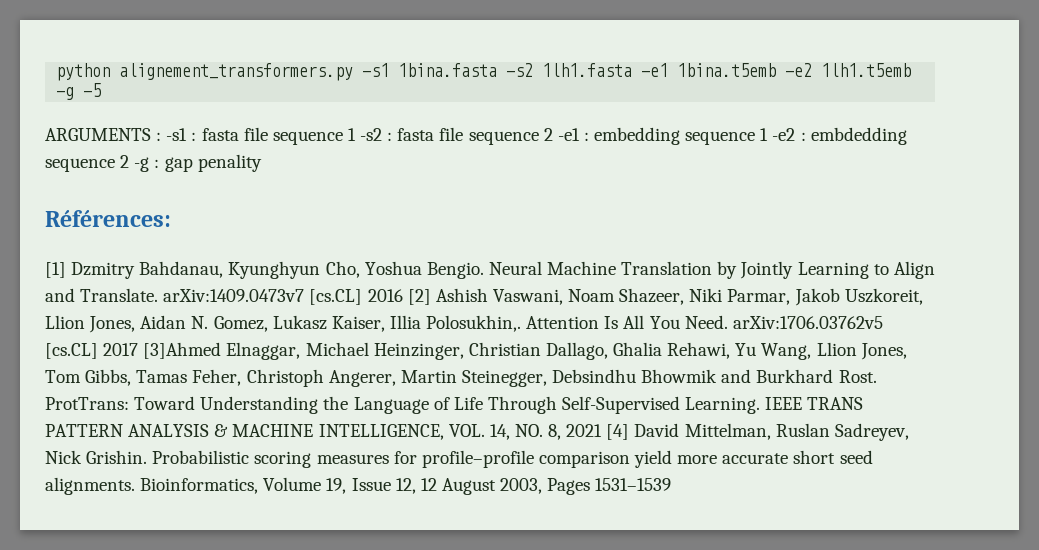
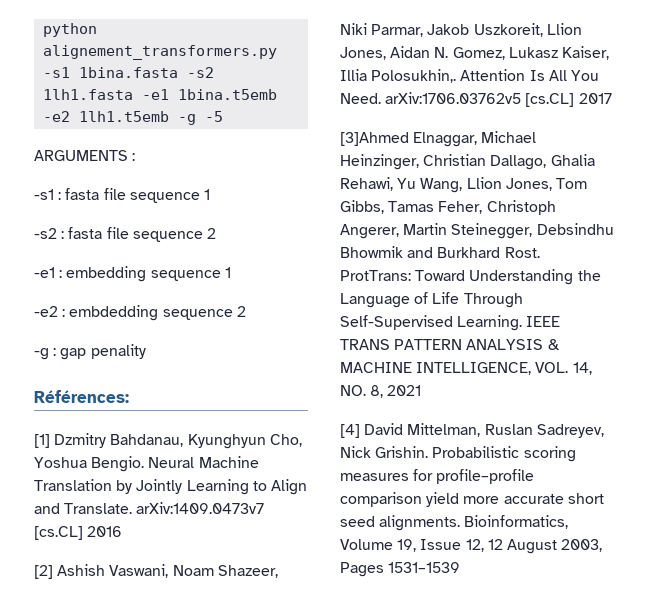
- ARGUMENTS : -s1 : fasta file sequence 1 -s2 : fasta file sequence 2 -e1 : embedding sequence 1 -e2 : embdedding sequence 2 -g : gap penality
+ ARGUMENTS :
+ -s1 : fasta file sequence 1
+ -s2 : fasta file sequence 2
+ -e1 : embedding sequence 1
+ -e2 : embdedding sequence 2
+ -g : gap penality
- Neural Machine Translation by Jointly Learning to Align and Translate. arXiv:1409.0473v7 [cs.CL] 2016 [2] Ashish Vaswani, Noam Shazeer, Niki Parmar, Jakob Uszkoreit, Llion Jones, Aidan N. Gomez, Lukasz Kaiser, Illia Polosukhin,.
+ Neural Machine Translation by Jointly Learning to Align and Translate. arXiv:1409.0473v7 [cs.CL] 2016
+ [2] Ashish Vaswani, Noam Shazeer, Niki Parmar, Jakob Uszkoreit, Llion Jones, Aidan N. Gomez, Lukasz Kaiser, Illia Polosukhin,.
- Attention Is All You Need. arXiv:1706.03762v5 [cs.CL] 2017 [3]Ahmed Elnaggar, Michael Heinzinger, Christian Dallago, Ghalia Rehawi, Yu Wang, Llion Jones, Tom Gibbs, Tamas Feher, Christoph Angerer, Martin Steinegger, Debsindhu Bhowmik and Burkhard Rost.
+ Attention Is All You Need. arXiv:1706.03762v5 [cs.CL] 2017
+ [3]Ahmed Elnaggar, Michael Heinzinger, Christian Dallago, Ghalia Rehawi, Yu Wang, Llion Jones, Tom Gibbs, Tamas Feher, Christoph Angerer, Martin Steinegger, Debsindhu Bhowmik and Burkhard Rost.
- IEEE TRANS PATTERN ANALYSIS & MACHINE INTELLIGENCE, VOL. 14, NO. 8, 2021 [4] David Mittelman, Ruslan Sadreyev, Nick Grishin.
+ IEEE TRANS PATTERN ANALYSIS & MACHINE INTELLIGENCE, VOL. 14, NO. 8, 2021
+ [4] David Mittelman, Ruslan Sadreyev, Nick Grishin.

